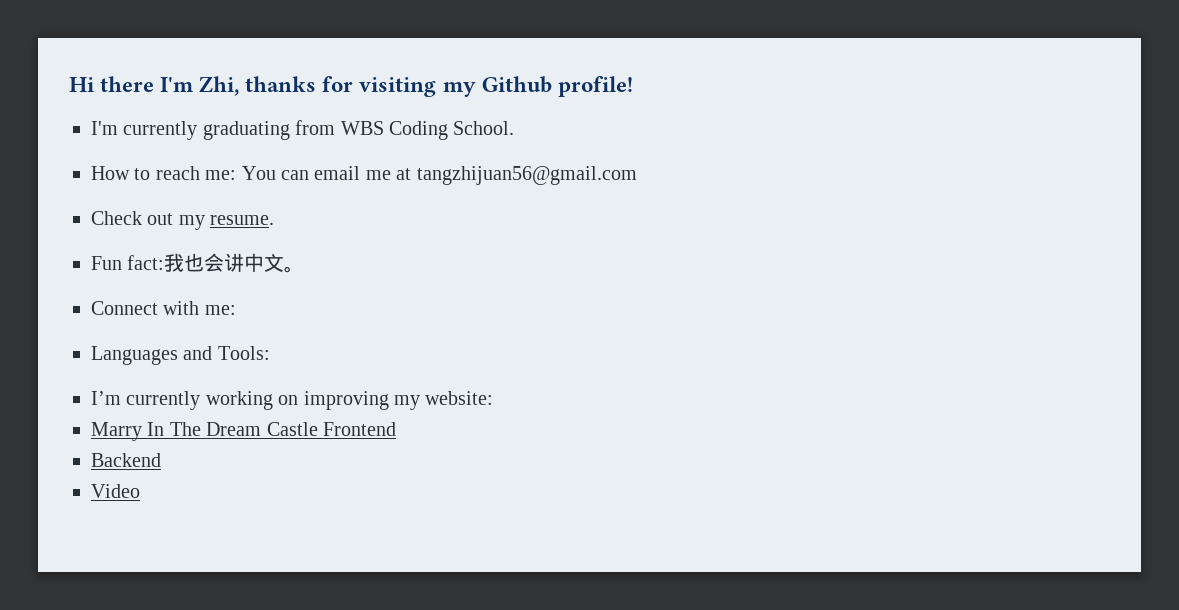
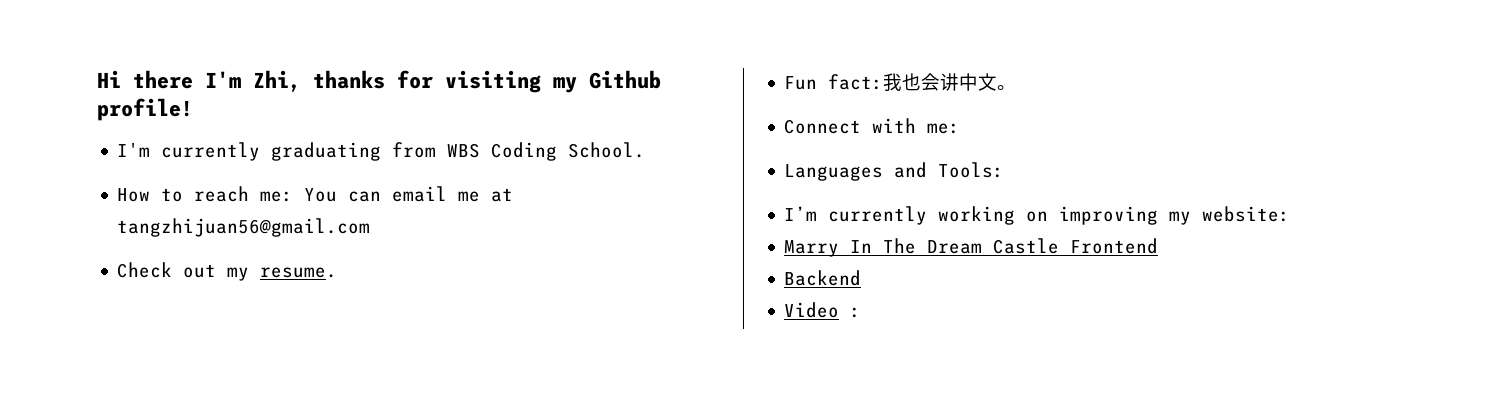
- Video
+ Video :

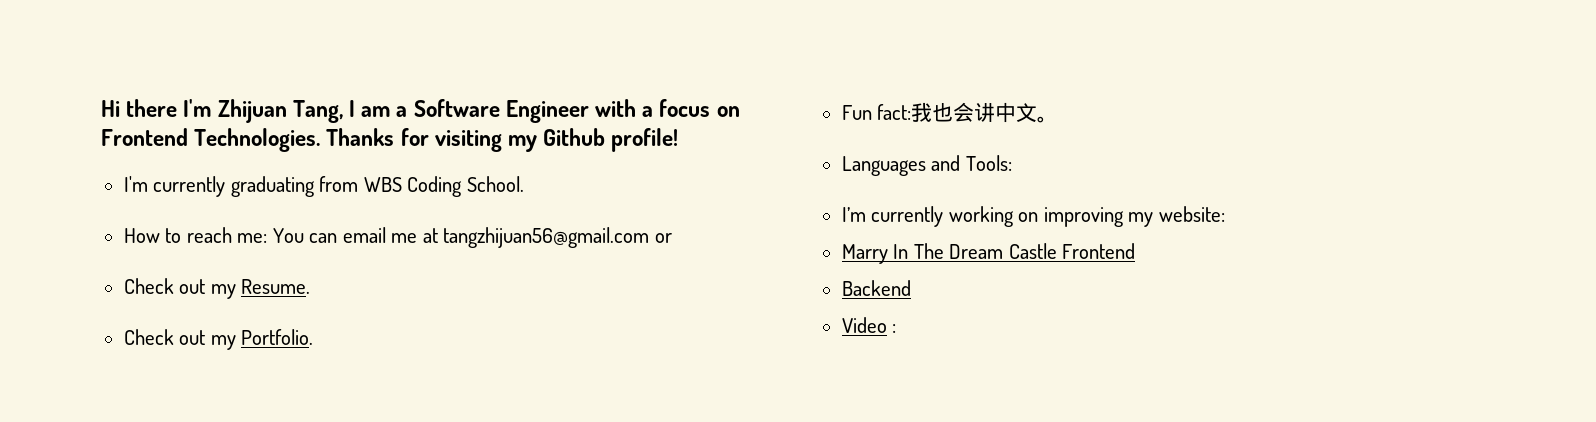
- Hi there I'm Zhi, thanks for visiting my Github profile!
+ Hi there I'm Zhijuan Tang, I am a Software Engineer with a focus on Frontend Technologies. Thanks for visiting my Github profile!
- How to reach me: You can email me at tangzhijuan56@gmail.com
- Check out my resume.
+ How to reach me: You can email me at tangzhijuan56@gmail.com or
+ Check out my Resume.
+ Check out my Portfolio.
- Connect with me:

